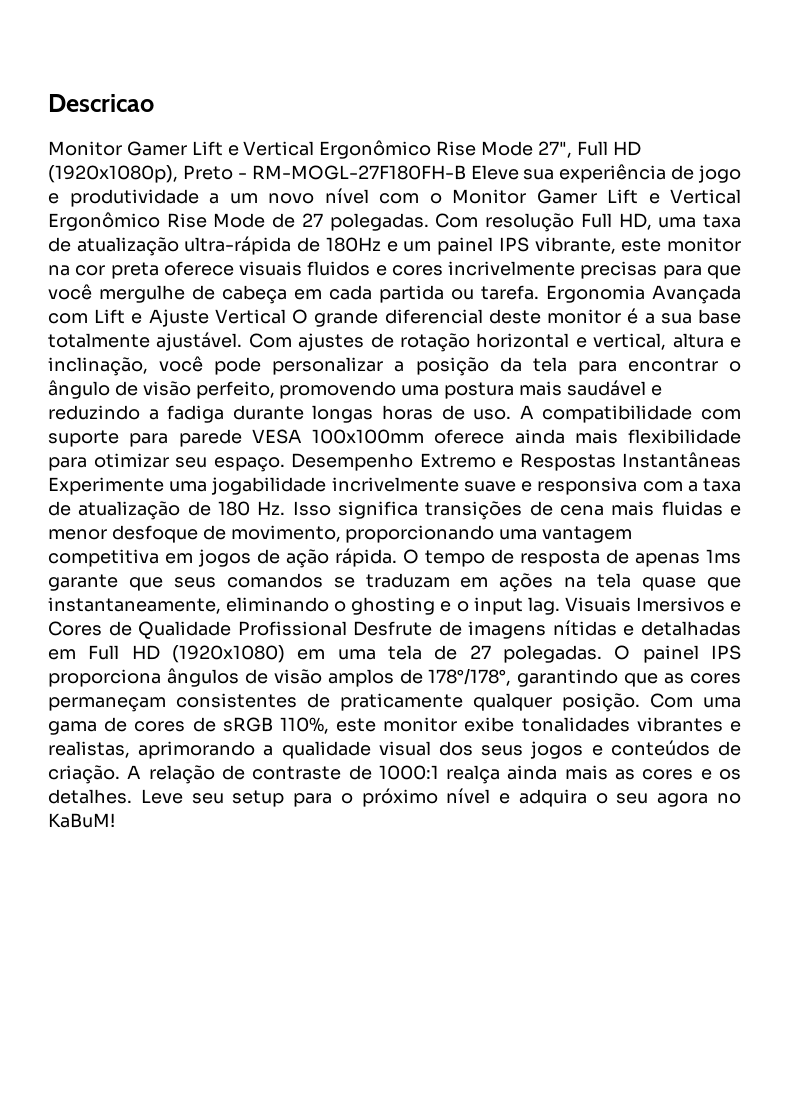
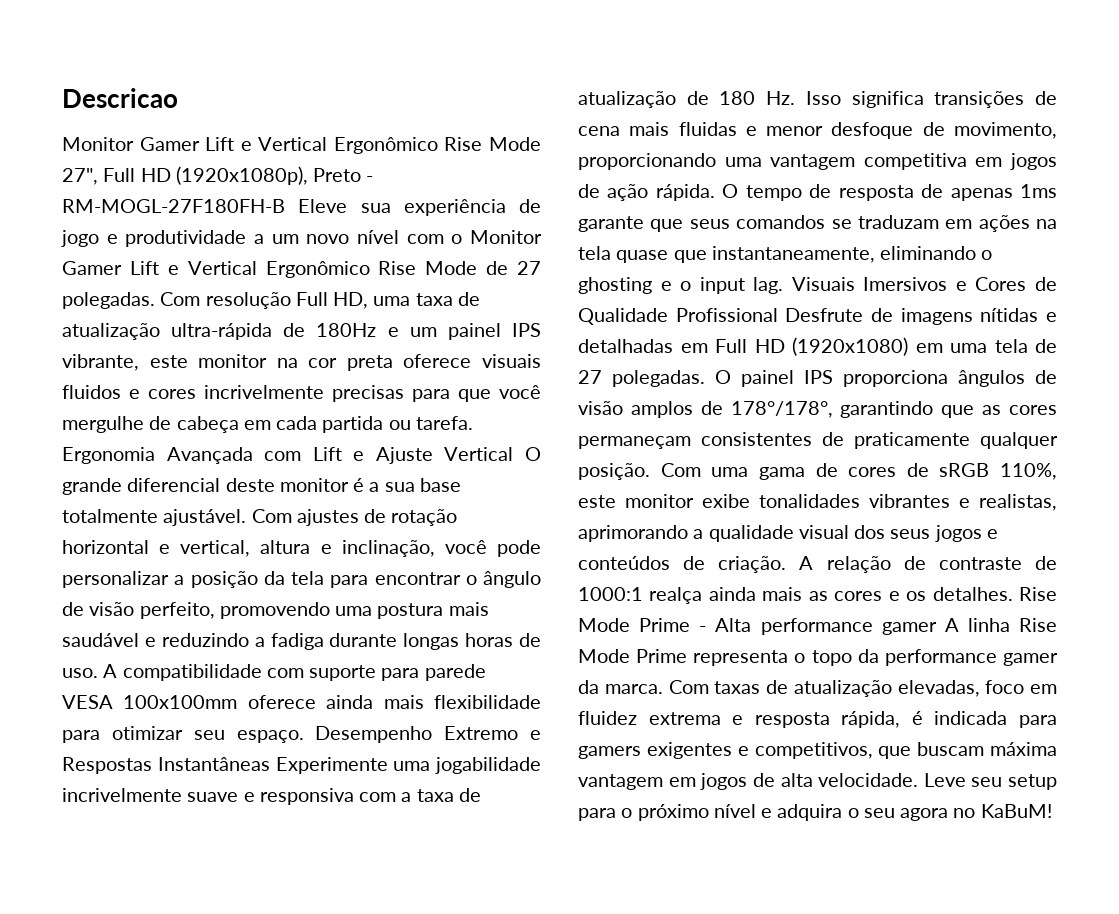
+ Rise Mode Prime - Alta performance gamer A linha Rise Mode Prime representa o topo da performance gamer da marca. Com taxas de atualização elevadas, foco em fluidez extrema e resposta rápida, é indicada para gamers exigentes e competitivos, que buscam máxima vantagem em jogos de alta velocidade.

